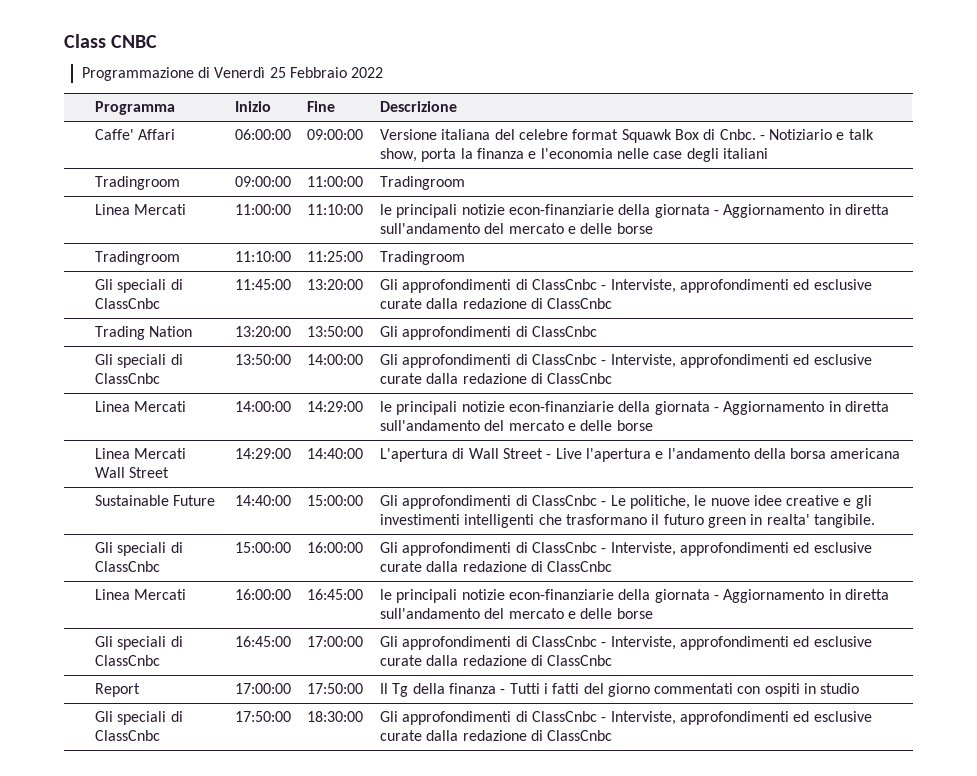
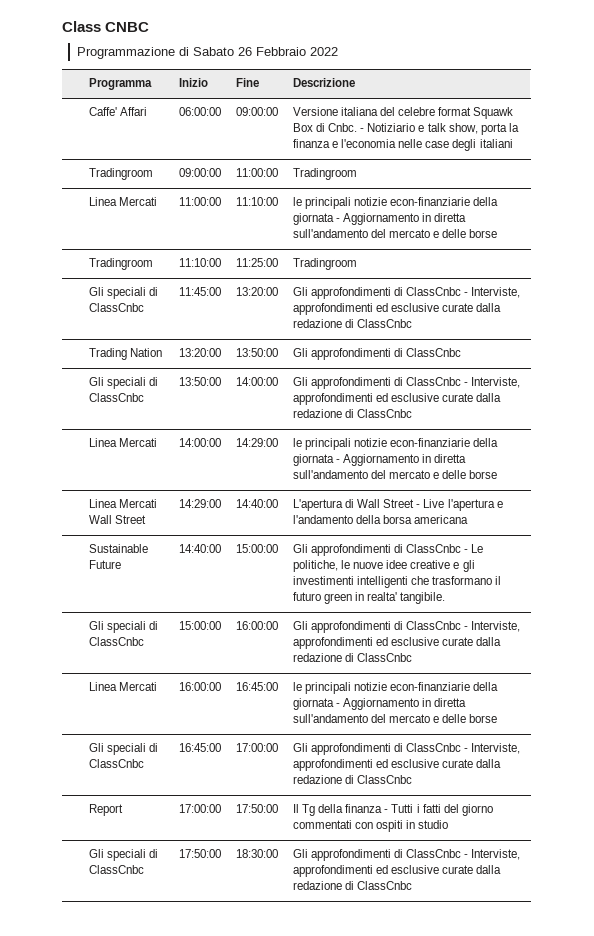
- Programmazione di Venerdì 25 Febbraio 2022
+ Programmazione di Sabato 26 Febbraio 2022

